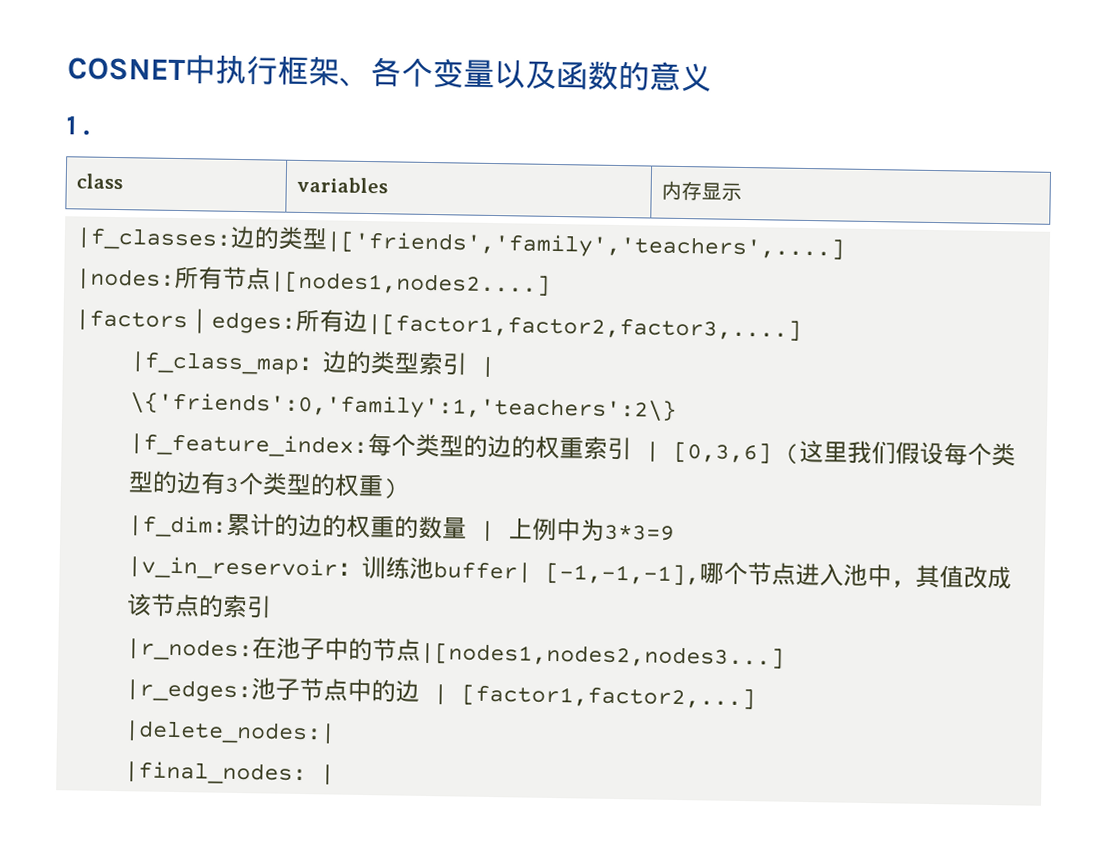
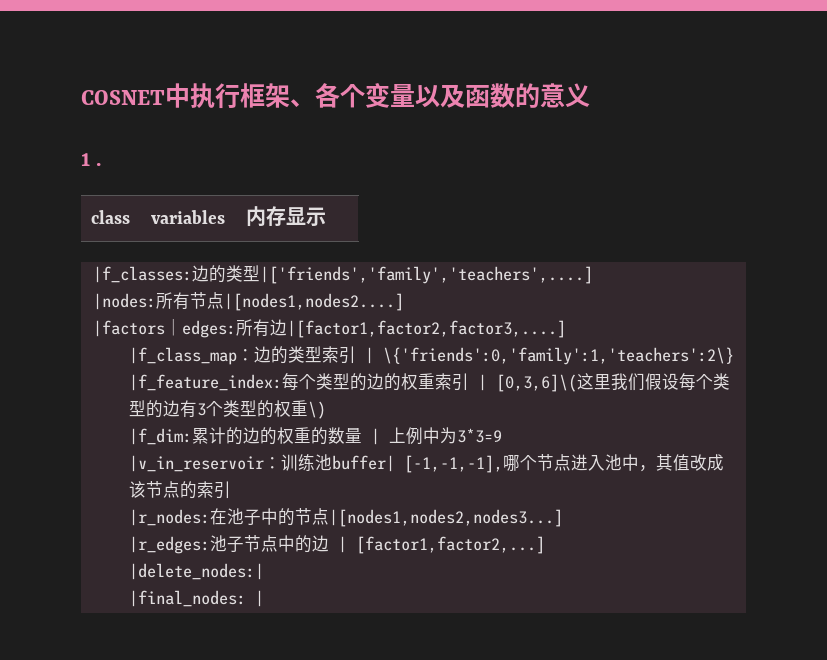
- |f_feature_index:每个类型的边的权重索引 | [0,3,6] (这里我们假设每个类型的边有3个类型的权重)
+ |f_feature_index:每个类型的边的权重索引 | [0,3,6]\(这里我们假设每个类型的边有3个类型的权重\)

